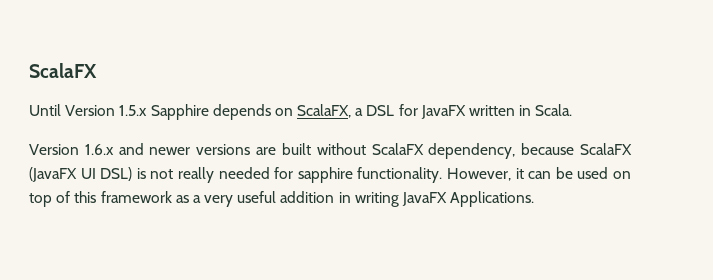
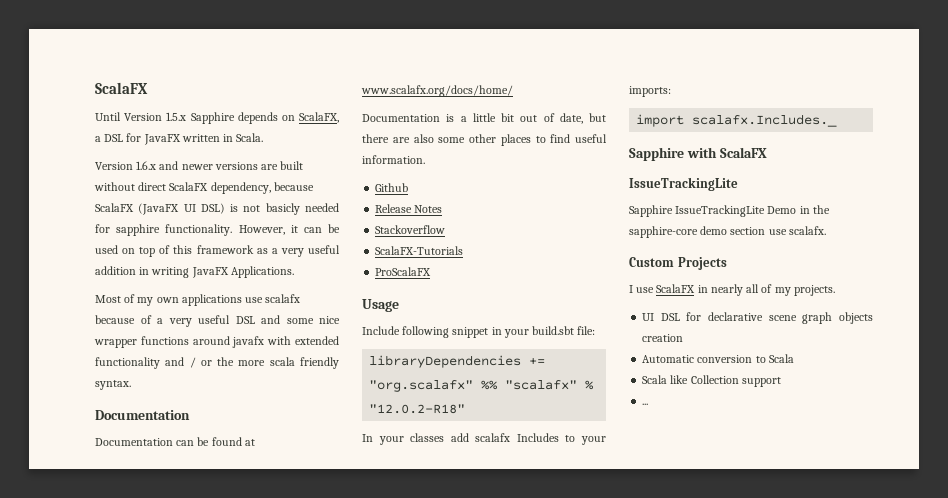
- Version 1.6.x and newer versions are built without ScalaFX dependency, because ScalaFX (JavaFX UI DSL) is not really needed for sapphire functionality.
+ Version 1.6.x and newer versions are built without direct ScalaFX dependency, because ScalaFX (JavaFX UI DSL) is not basicly needed for sapphire functionality.
+ Most of my own applications use scalafx because of a very useful DSL and some nice wrapper functions around javafx with extended functionality and / or the more scala friendly syntax.
+ Documentation
+ Documentation can be found at www.scalafx.org/docs/home/
+ Documentation is a little bit out of date, but there are also some other places to find useful information.
+ Github
+ Release Notes
+ Stackoverflow
+ ScalaFX-Tutorials
+ ProScalaFX
+ Usage
+ Include following snippet in your build.sbt file:
+ libraryDependencies += "org.scalafx" %% "scalafx" % "12.0.2-R18"
+ In your classes add scalafx Includes to your imports:
+ import scalafx.Includes._
+ Sapphire with ScalaFX
+ IssueTrackingLite
+ Sapphire IssueTrackingLite Demo in the sapphire-core demo section use scalafx.
+ Custom Projects
+ I use ScalaFX in nearly all of my projects.
+ UI DSL for declarative scene graph objects creation
+ Automatic conversion to Scala
+ Scala like Collection support
+ ...

